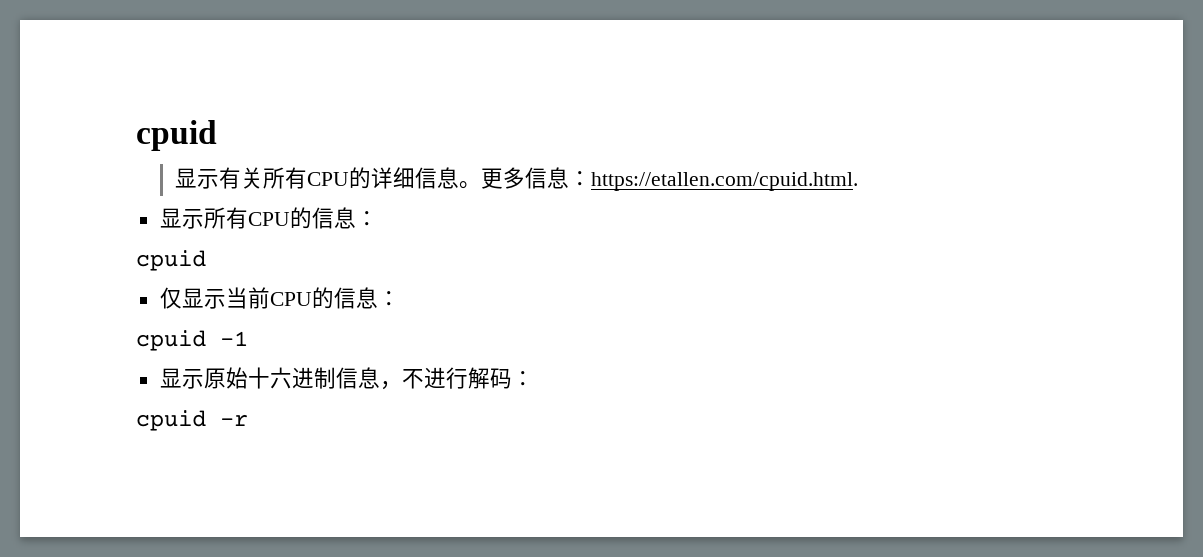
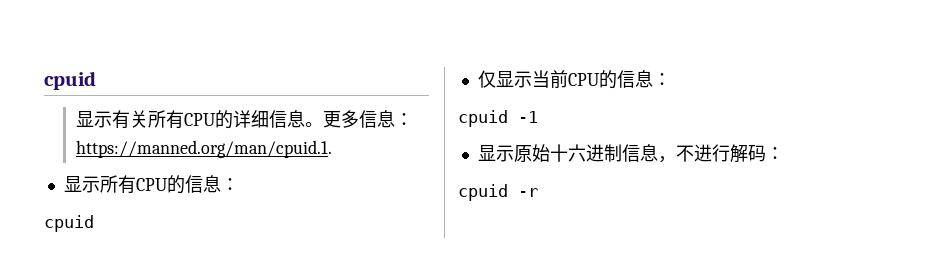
- 更多信息：https://etallen.com/cpuid.html.
+ 更多信息：https://manned.org/man/cpuid.1.

